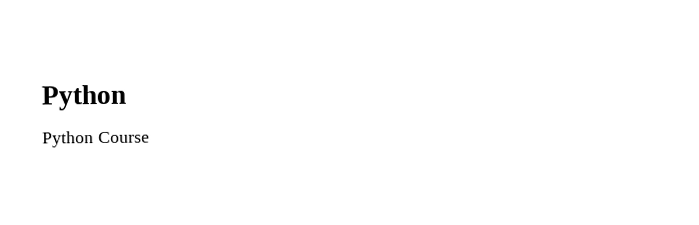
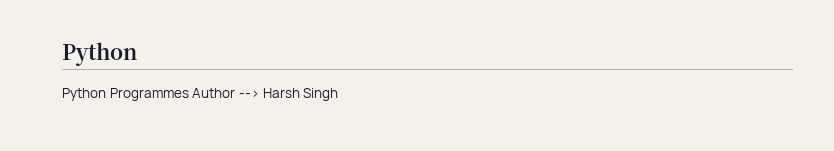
- Python Course
+ Python Programmes Author --> Harsh Singh

